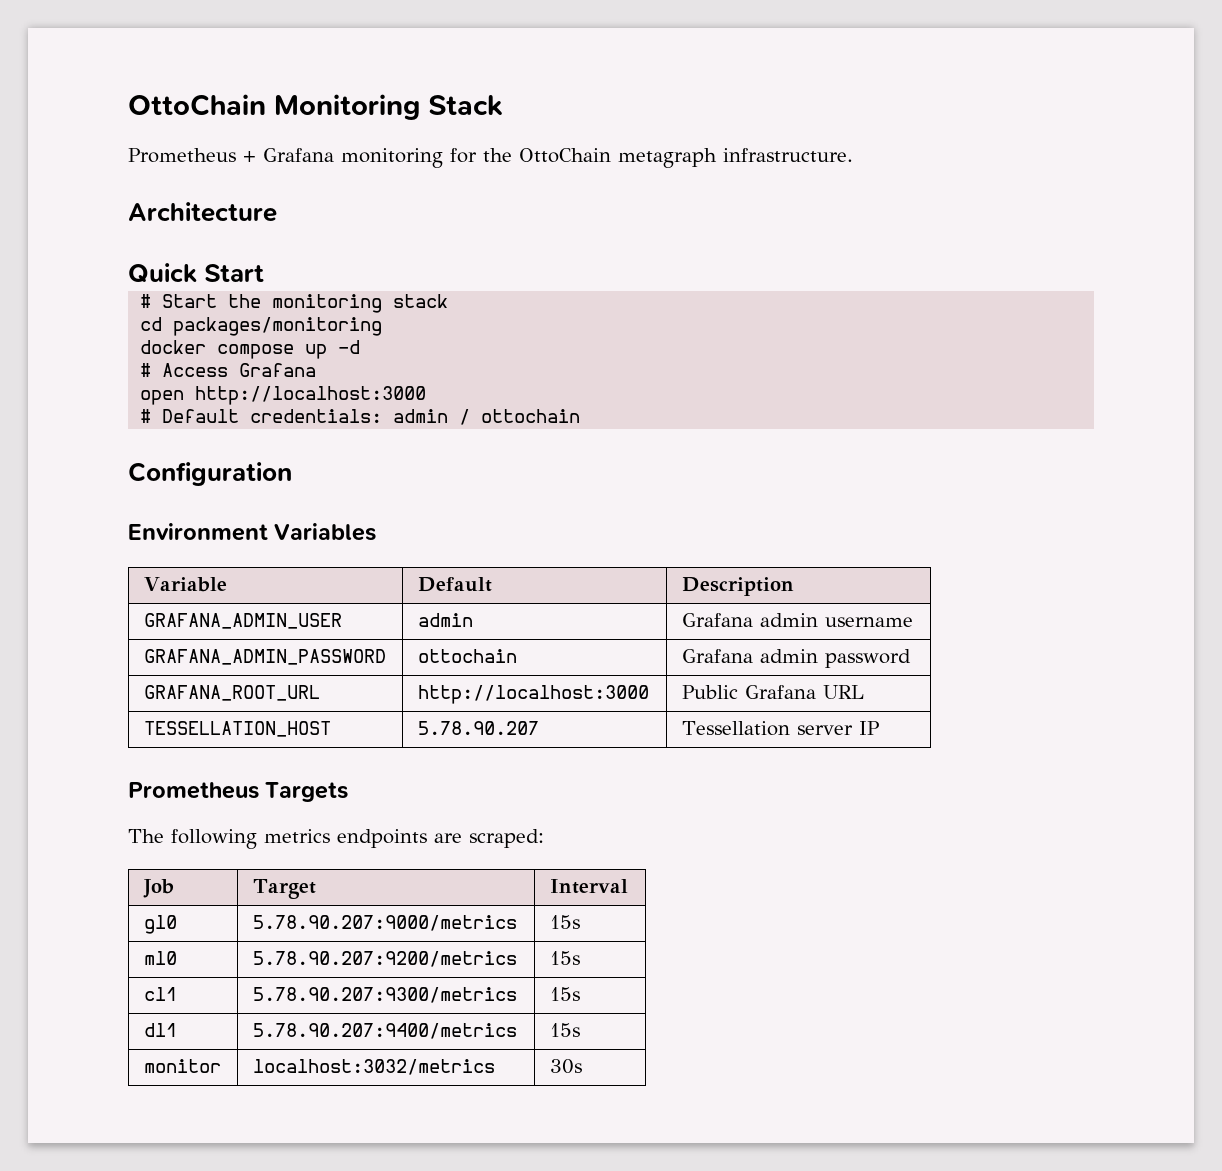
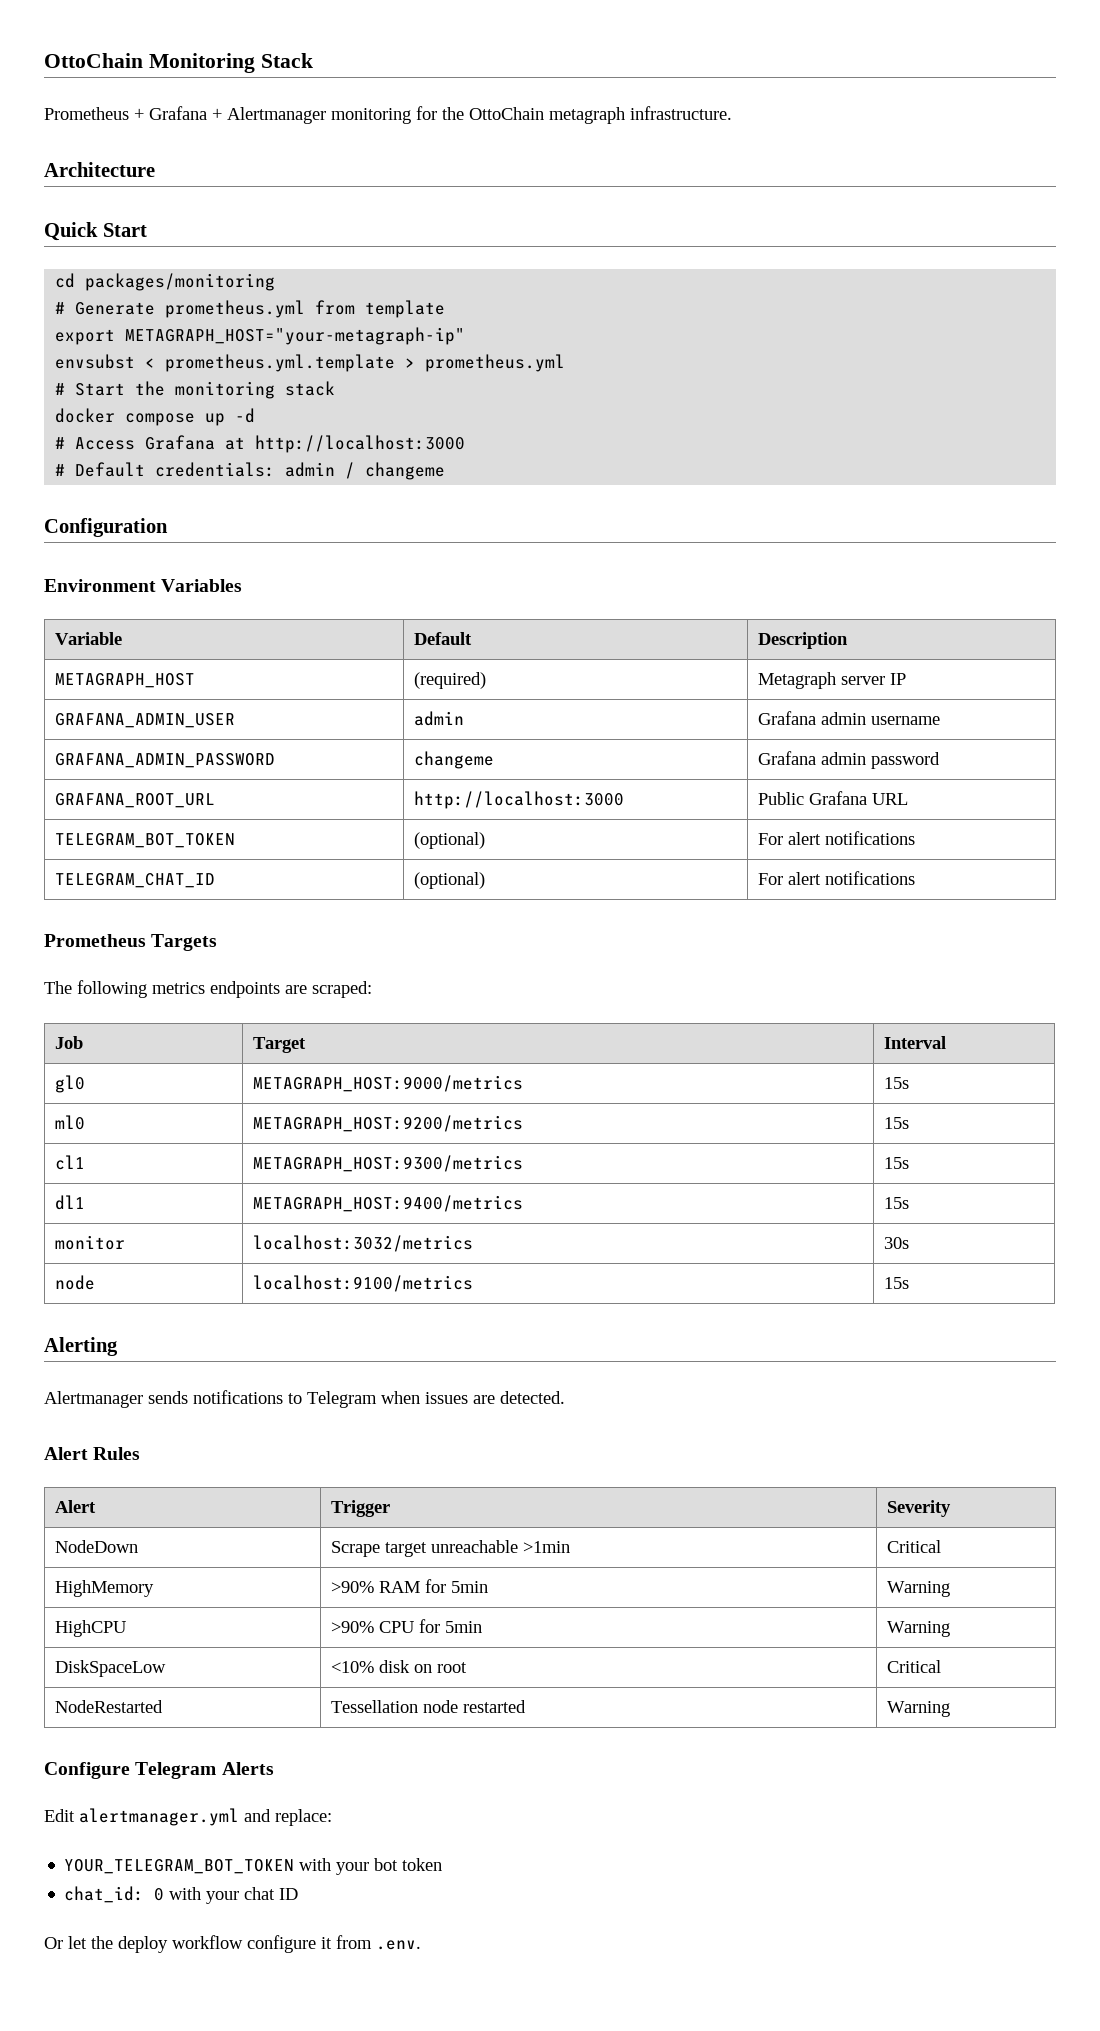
- Prometheus + Grafana monitoring for the OttoChain metagraph infrastructure.
+ Prometheus + Grafana + Alertmanager monitoring for the OttoChain metagraph infrastructure.
+ cd packages/monitoring
+ # Generate prometheus.yml from template
+ export METAGRAPH_HOST="your-metagraph-ip"
+ envsubst < prometheus.yml.template > prometheus.yml
- cd packages/monitoring
- # Access Grafana
- open http://localhost:3000
+ # Access Grafana at http://localhost:3000
- # Default credentials: admin / ottochain
+ # Default credentials: admin / changeme
+ METAGRAPH_HOST | (required) | Metagraph server IP
- GRAFANA_ADMIN_PASSWORD | ottochain | Grafana admin password
+ GRAFANA_ADMIN_PASSWORD | changeme | Grafana admin password
- TESSELLATION_HOST | 5.78.90.207 | Tessellation server IP
+ TELEGRAM_BOT_TOKEN | (optional) | For alert notifications
+ TELEGRAM_CHAT_ID | (optional) | For alert notifications
- gl0 | 5.78.90.207:9000/metrics | 15s
+ gl0 | METAGRAPH_HOST:9000/metrics | 15s
- ml0 | 5.78.90.207:9200/metrics | 15s
+ ml0 | METAGRAPH_HOST:9200/metrics | 15s
- cl1 | 5.78.90.207:9300/metrics | 15s
+ cl1 | METAGRAPH_HOST:9300/metrics | 15s
- dl1 | 5.78.90.207:9400/metrics | 15s
+ dl1 | METAGRAPH_HOST:9400/metrics | 15s
+ node | localhost:9100/metrics | 15s
+ Alerting
+ Alertmanager sends notifications to Telegram when issues are detected.
+ Alert Rules
+ Alert | Trigger | Severity
+ NodeDown | Scrape target unreachable >1min | Critical
+ HighMemory | >90% RAM for 5min | Warning
+ HighCPU | >90% CPU for 5min | Warning
+ DiskSpaceLow | <10% disk on root | Critical
+ NodeRestarted | Tessellation node restarted | Warning
+ Configure Telegram Alerts
+ Edit alertmanager.yml and replace:
+ YOUR_TELEGRAM_BOT_TOKEN with your bot token
+ chat_id: 0 with your chat ID
+ Or let the deploy workflow configure it from .env.

